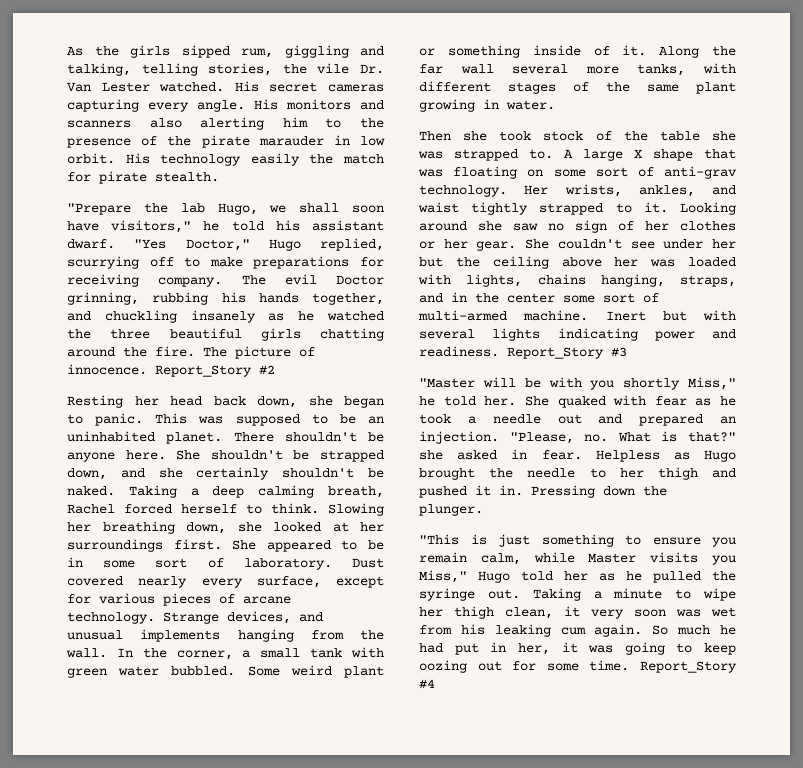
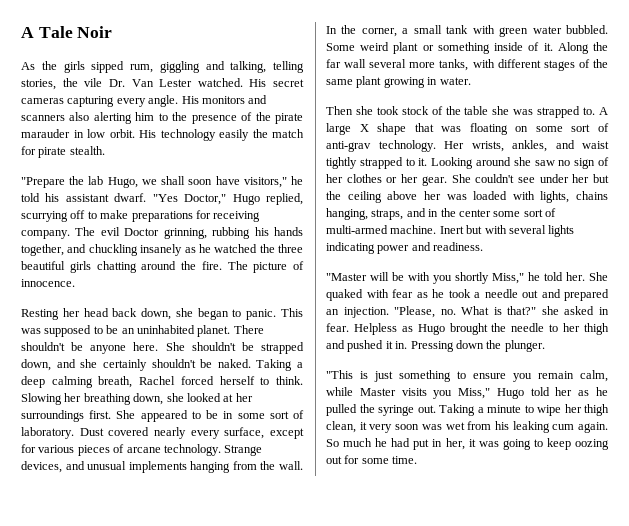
+ A Tale Noir
- Report_Story #2
- Report_Story #3
- Report_Story #4

